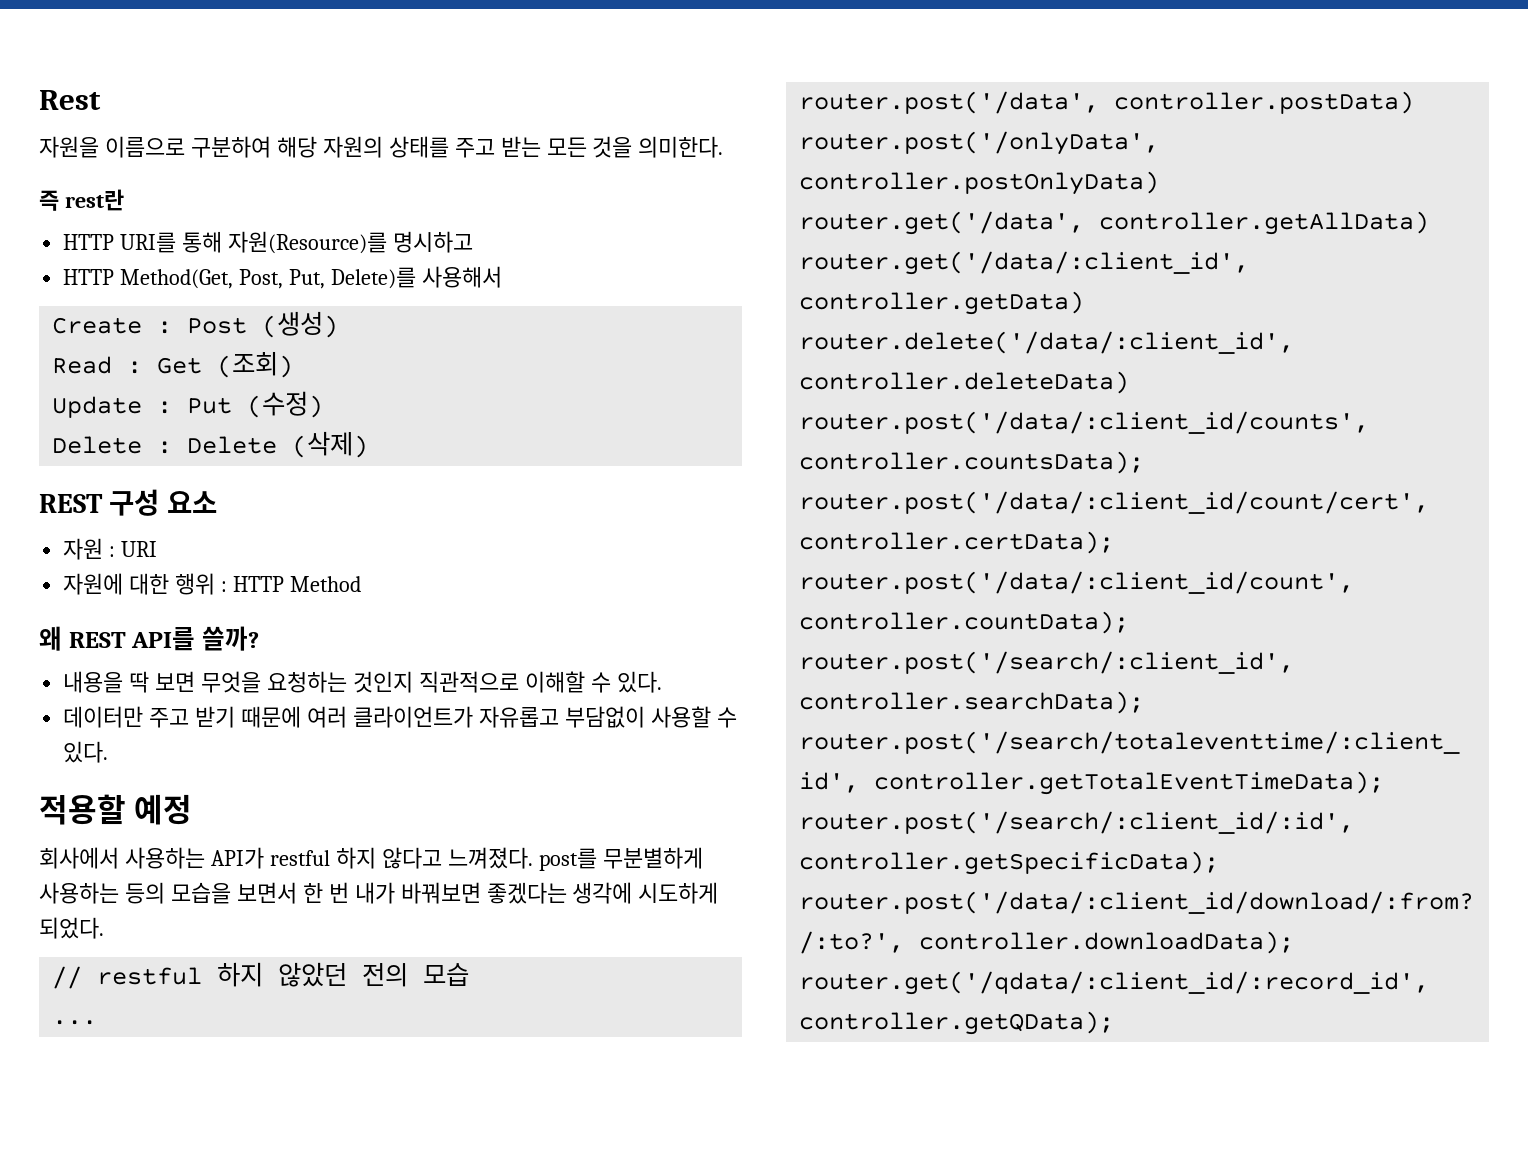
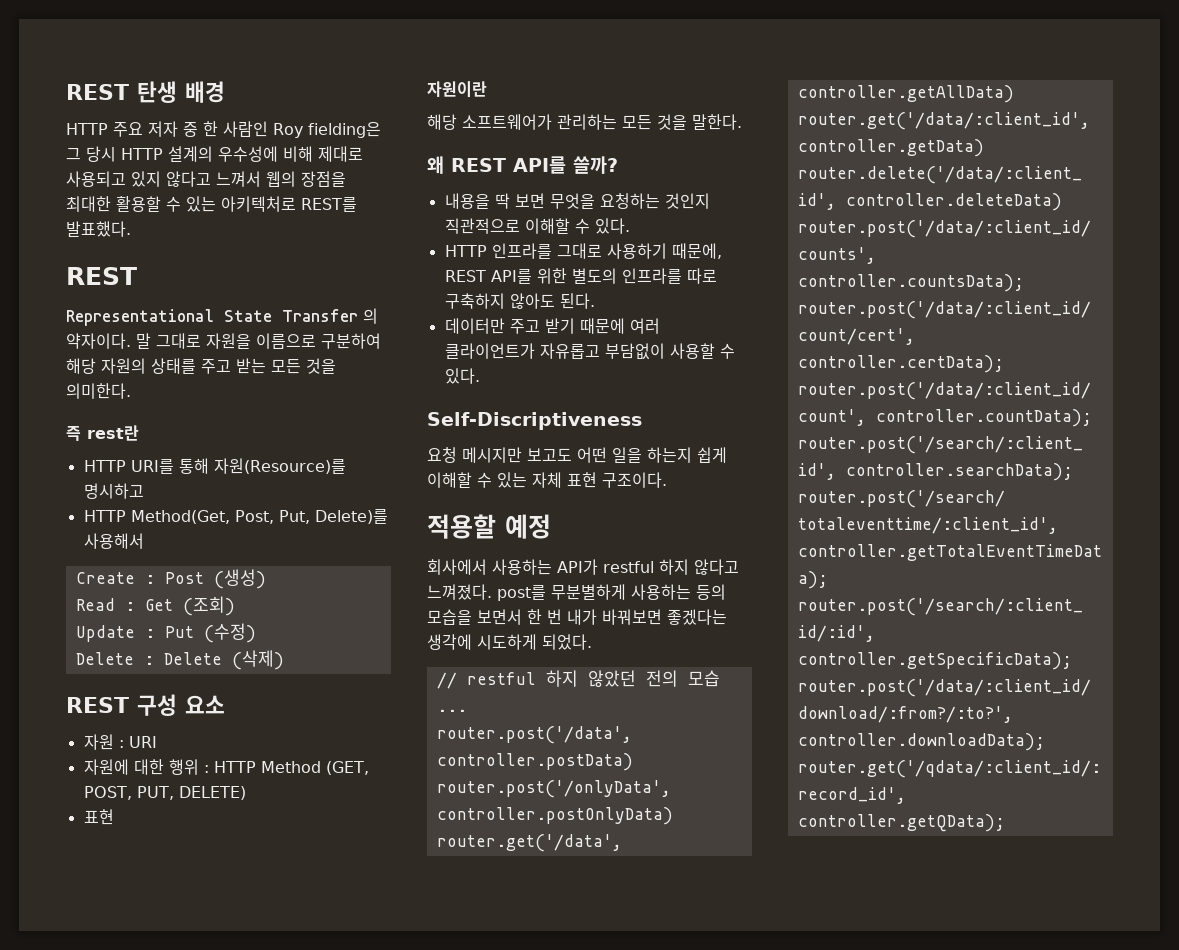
- Rest
- 자원을 이름으로 구분하여 해당 자원의 상태를 주고 받는 모든 것을 의미한다.
+ REST 탄생 배경
+ HTTP 주요 저자 중 한 사람인 Roy fielding은 그 당시 HTTP 설계의 우수성에 비해 제대로 사용되고 있지 않다고 느껴서 웹의 장점을 최대한 활용할 수 있는 아키텍처로 REST를 발표했다.
+ REST
+ Representational State Transfer 의 약자이다. 말 그대로 자원을 이름으로 구분하여 해당 자원의 상태를 주고 받는 모든 것을 의미한다.
- 자원에 대한 행위 : HTTP Method
+ 자원에 대한 행위 : HTTP Method (GET, POST, PUT, DELETE)
+ 표현
+ 자원이란
+ 해당 소프트웨어가 관리하는 모든 것을 말한다.
+ HTTP 인프라를 그대로 사용하기 때문에, REST API를 위한 별도의 인프라를 따로 구축하지 않아도 된다.
+ Self-Discriptiveness
+ 요청 메시지만 보고도 어떤 일을 하는지 쉽게 이해할 수 있는 자체 표현 구조이다.

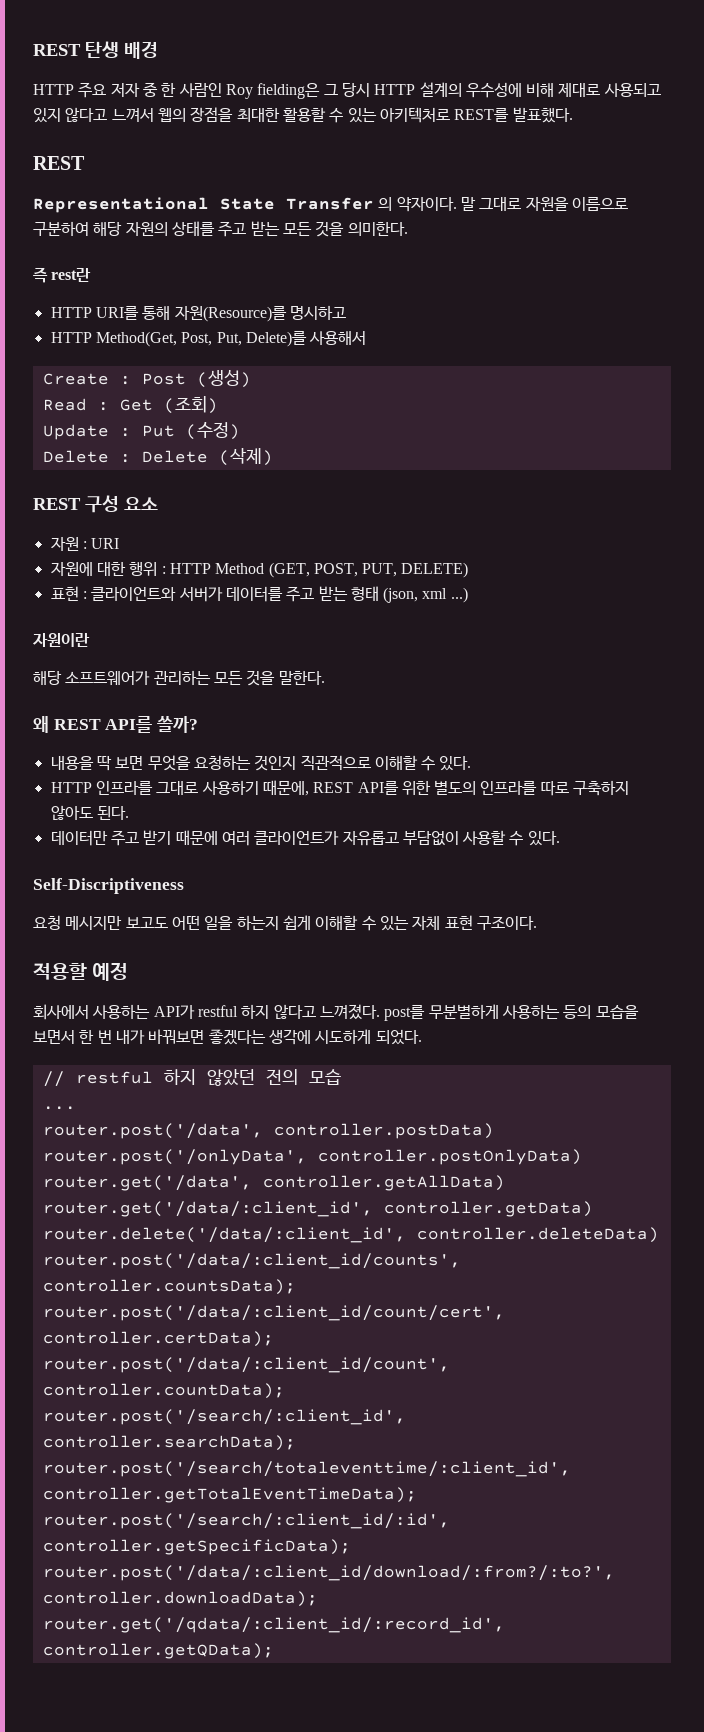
  자원에 대한 행위 : HTTP Method (GET, POST, PUT, DELETE)
- 표현
+ 표현 : 클라이언트와 서버가 데이터를 주고 받는 형태 (json, xml ...)

